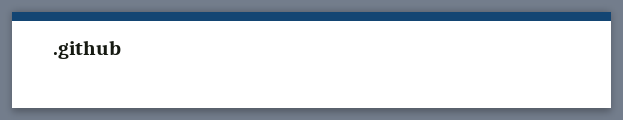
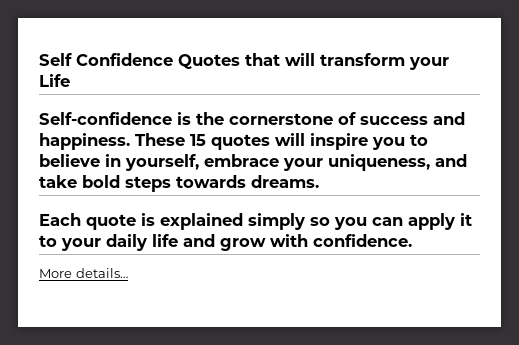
- .github
+ Self Confidence Quotes that will transform your Life
+ Self-confidence is the cornerstone of success and happiness. These 15 quotes will inspire you to believe in yourself, embrace your uniqueness, and take bold steps towards dreams.
+ Each quote is explained simply so you can apply it to your daily life and grow with confidence.
+ More details…

